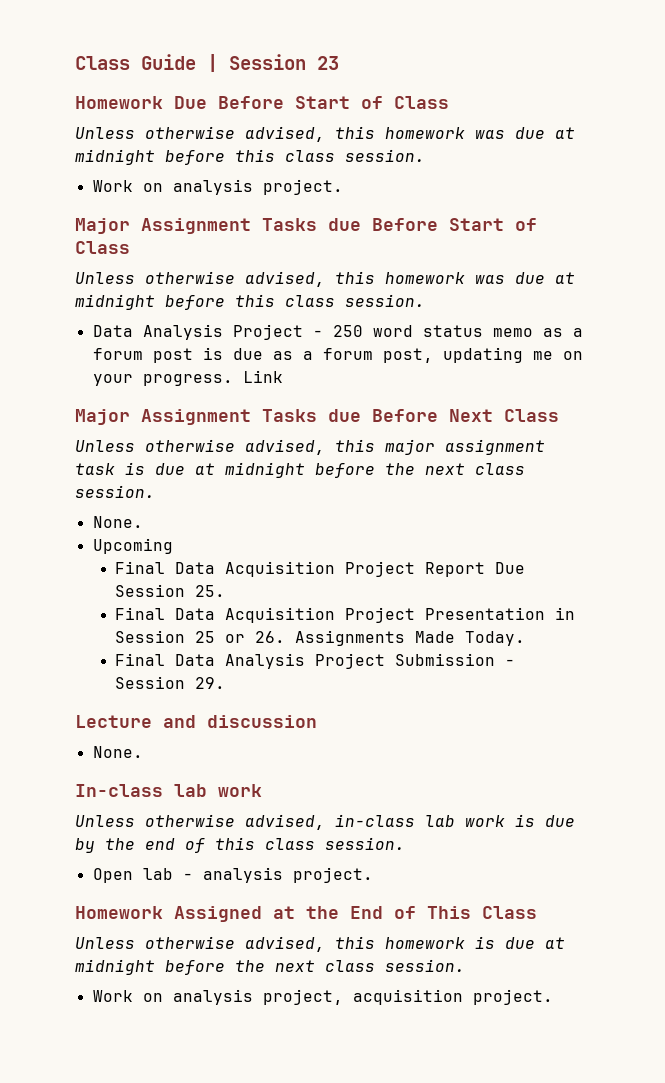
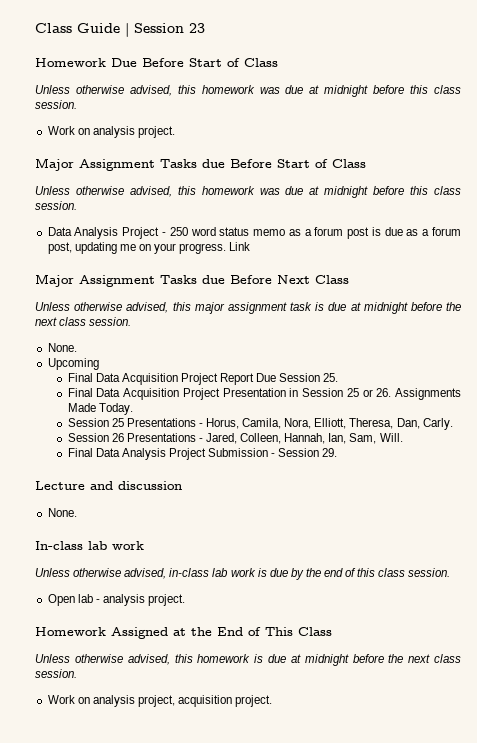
+ Session 25 Presentations - Horus, Camila, Nora, Elliott, Theresa, Dan, Carly.
+ Session 26 Presentations - Jared, Colleen, Hannah, Ian, Sam, Will.

